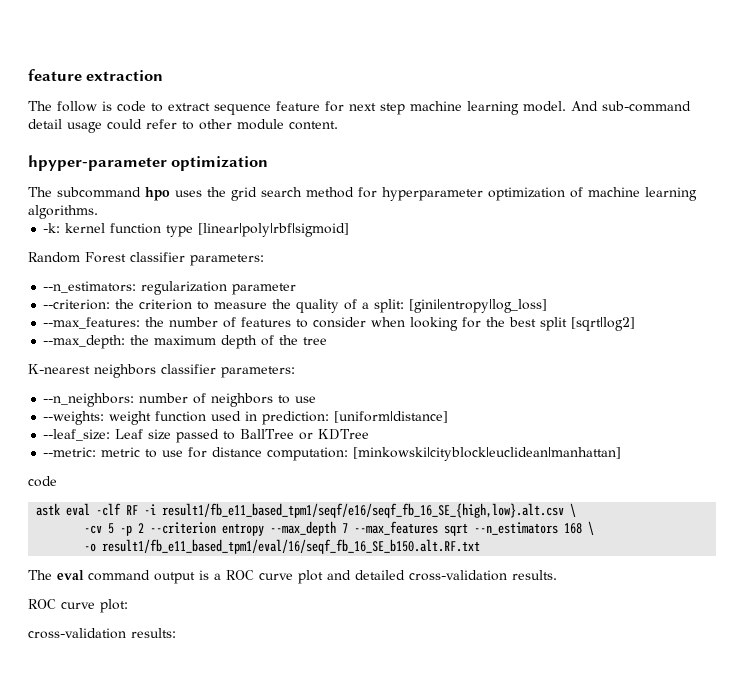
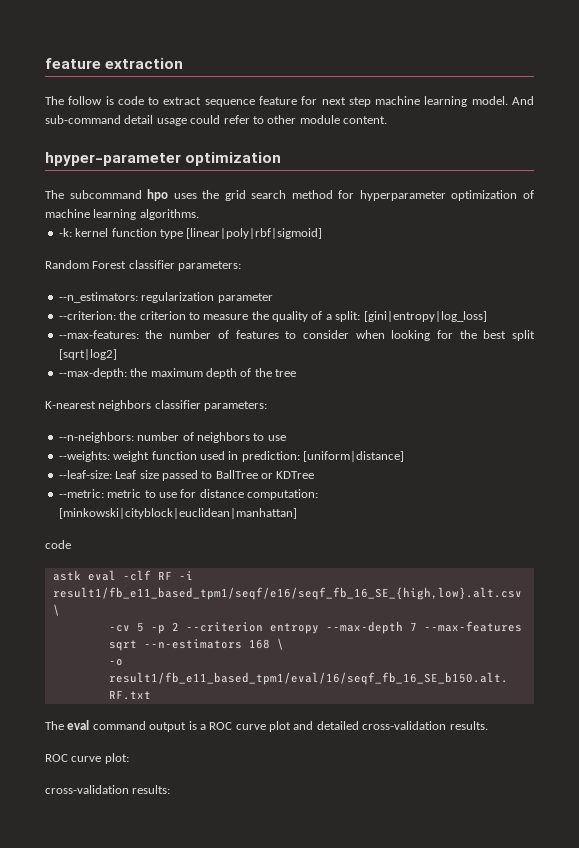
- --max_features: the number of features to consider when looking for the best split [sqrt|log2]
+ --max-features: the number of features to consider when looking for the best split [sqrt|log2]
- --max_depth: the maximum depth of the tree
+ --max-depth: the maximum depth of the tree
- --n_neighbors: number of neighbors to use
+ --n-neighbors: number of neighbors to use
- --leaf_size: Leaf size passed to BallTree or KDTree
+ --leaf-size: Leaf size passed to BallTree or KDTree
- -cv 5 -p 2 --criterion entropy --max_depth 7 --max_features sqrt --n_estimators 168 \
+ -cv 5 -p 2 --criterion entropy --max-depth 7 --max-features sqrt --n-estimators 168 \

